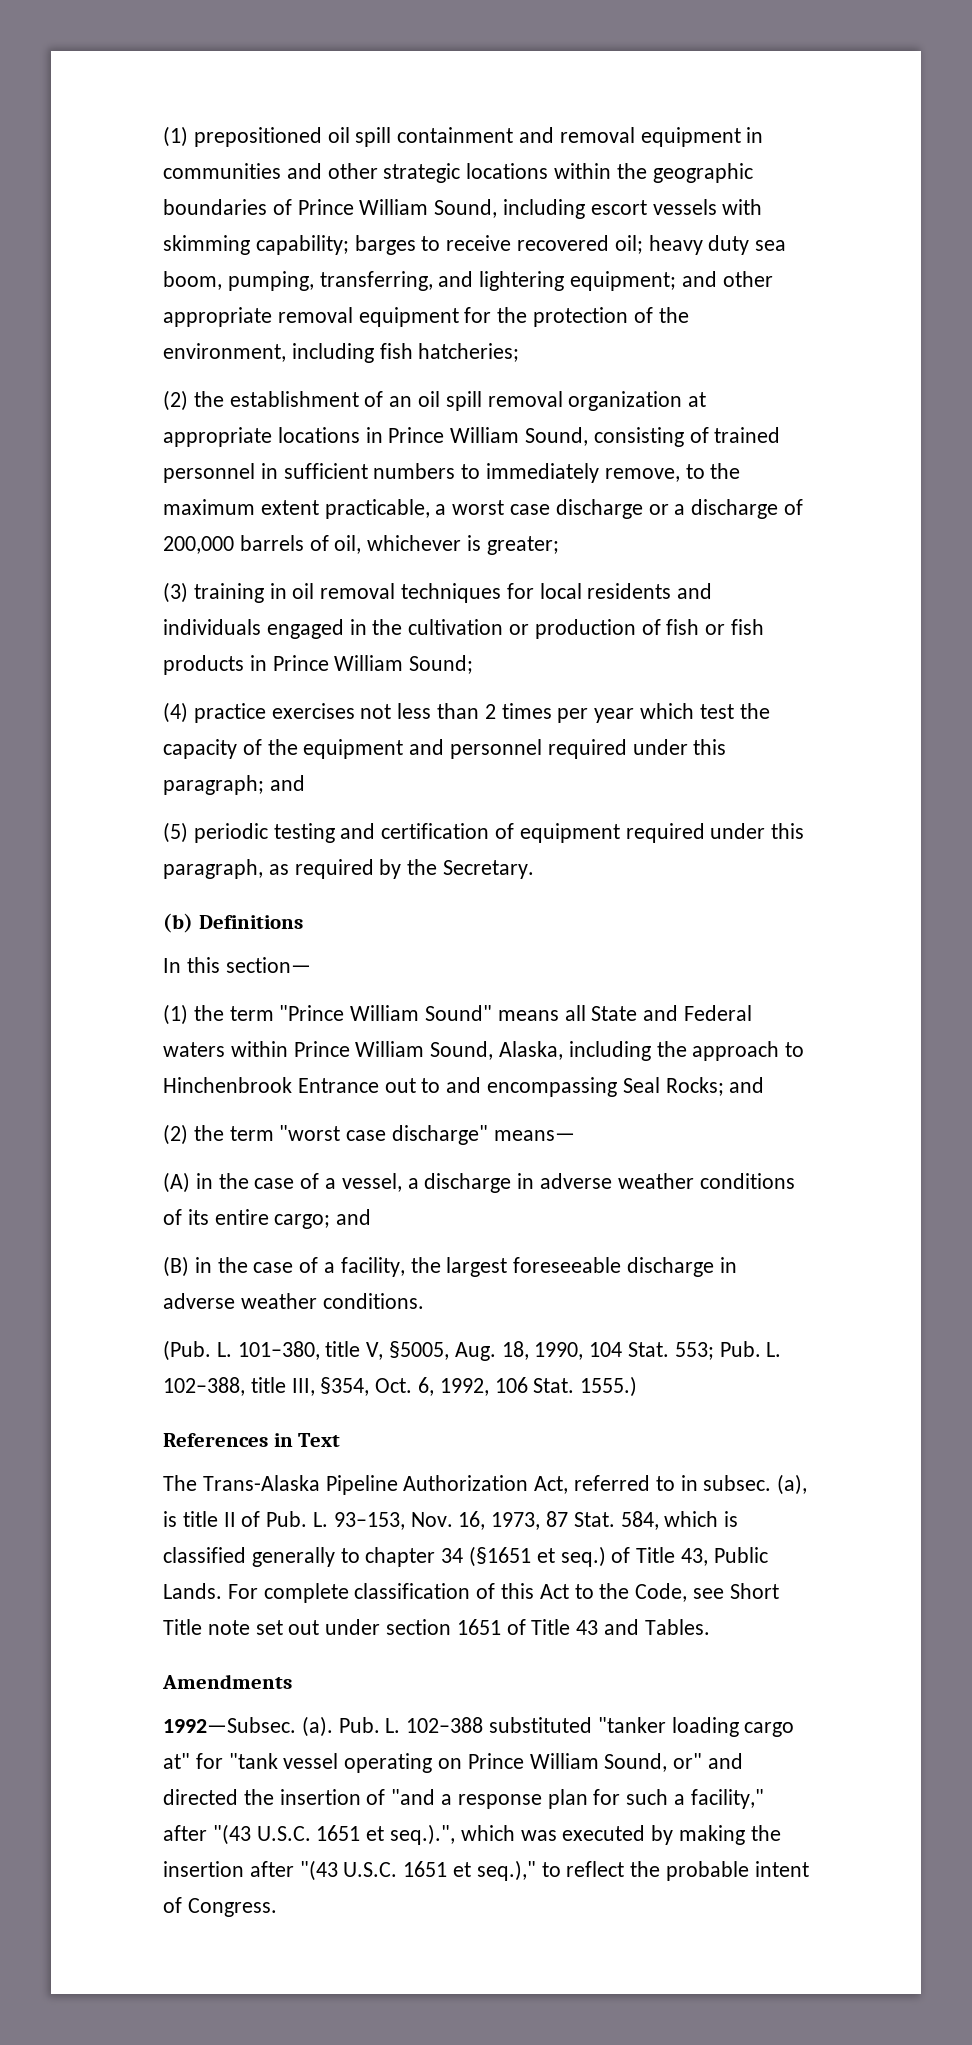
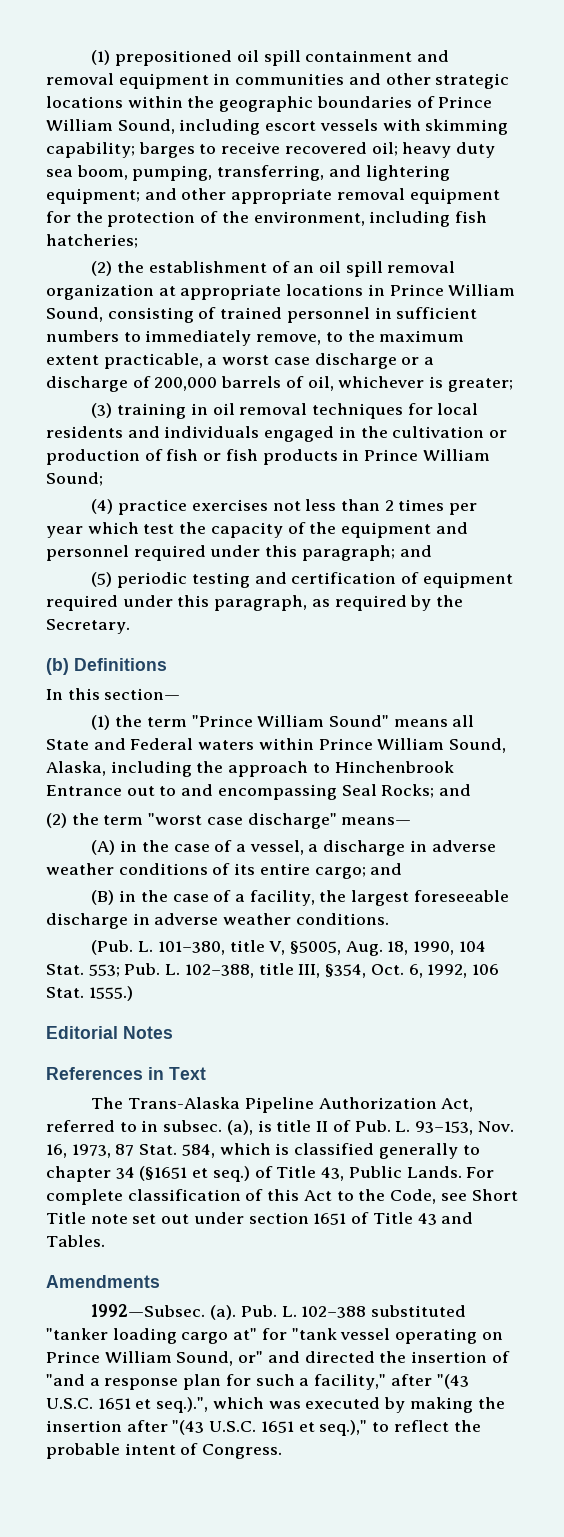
+ Editorial Notes

